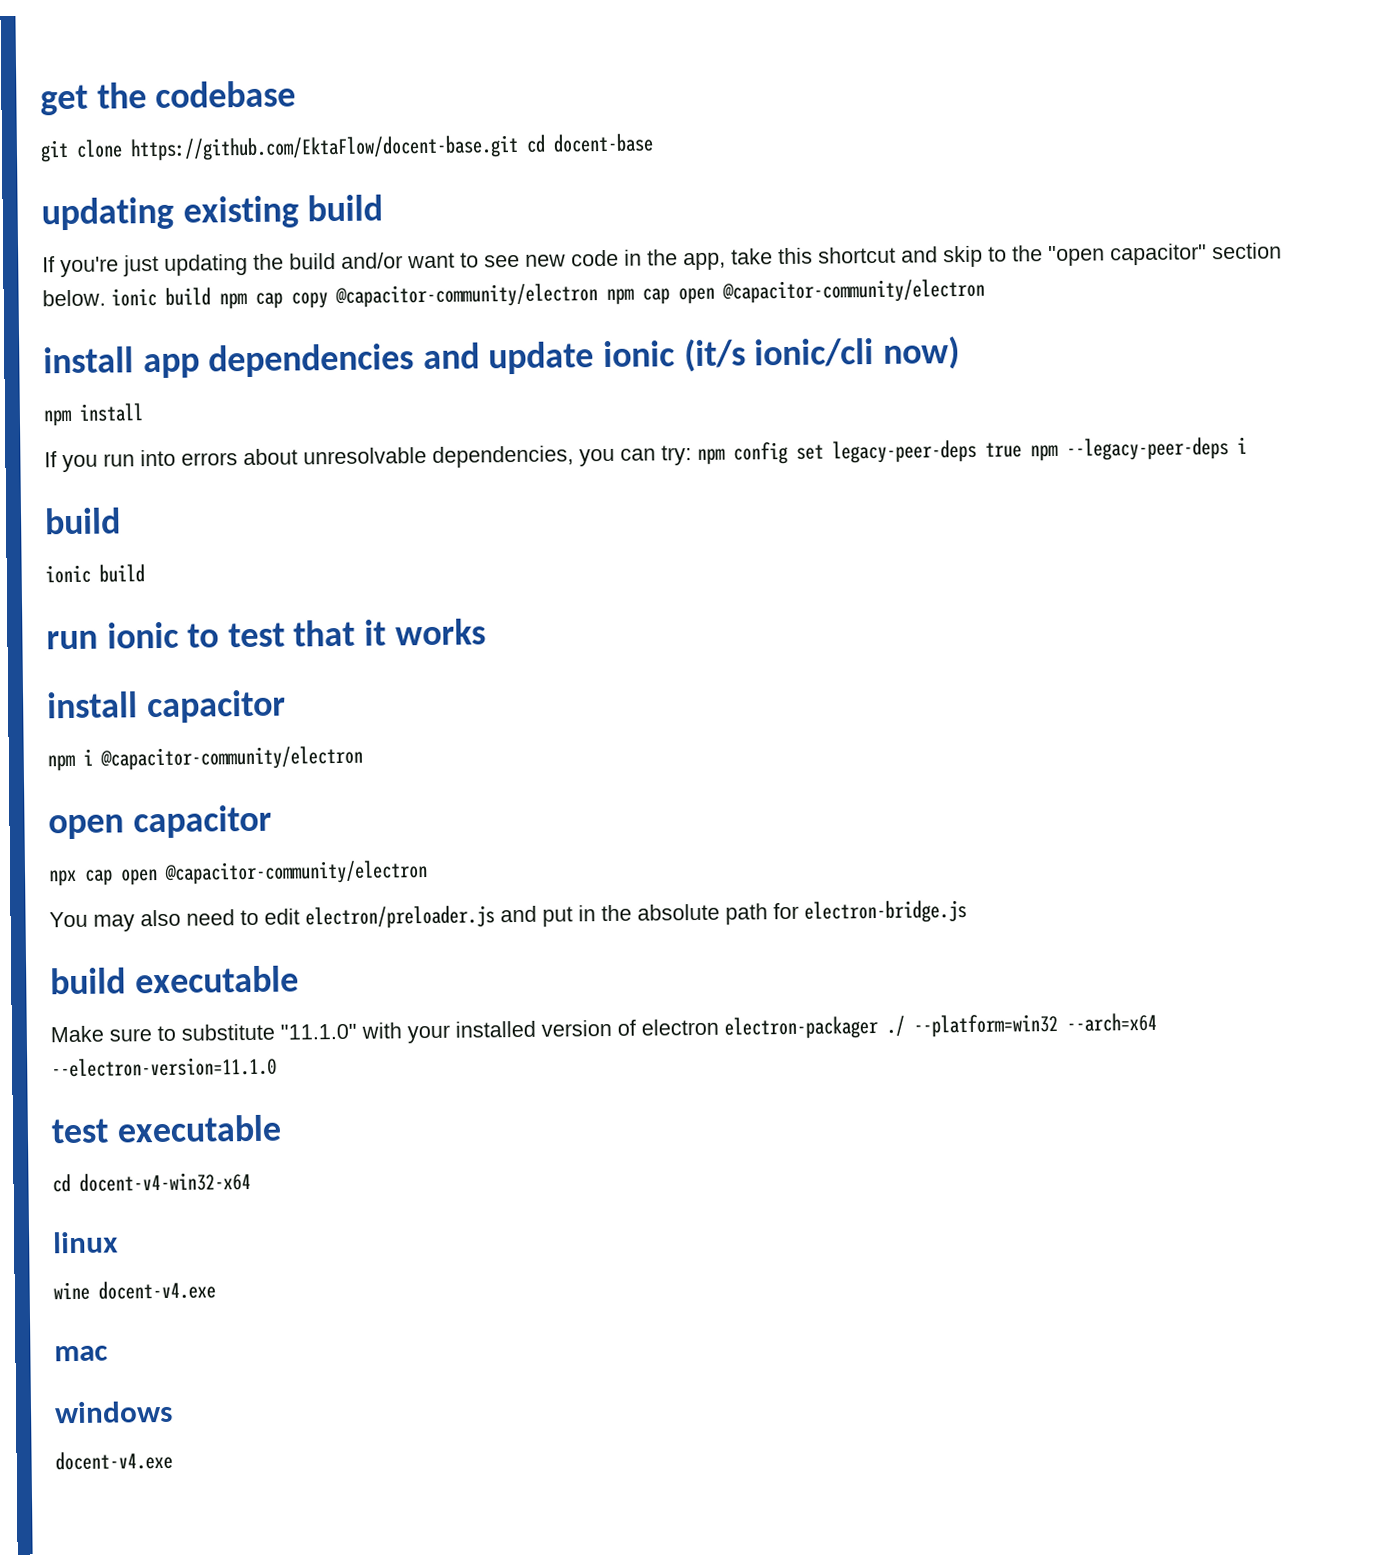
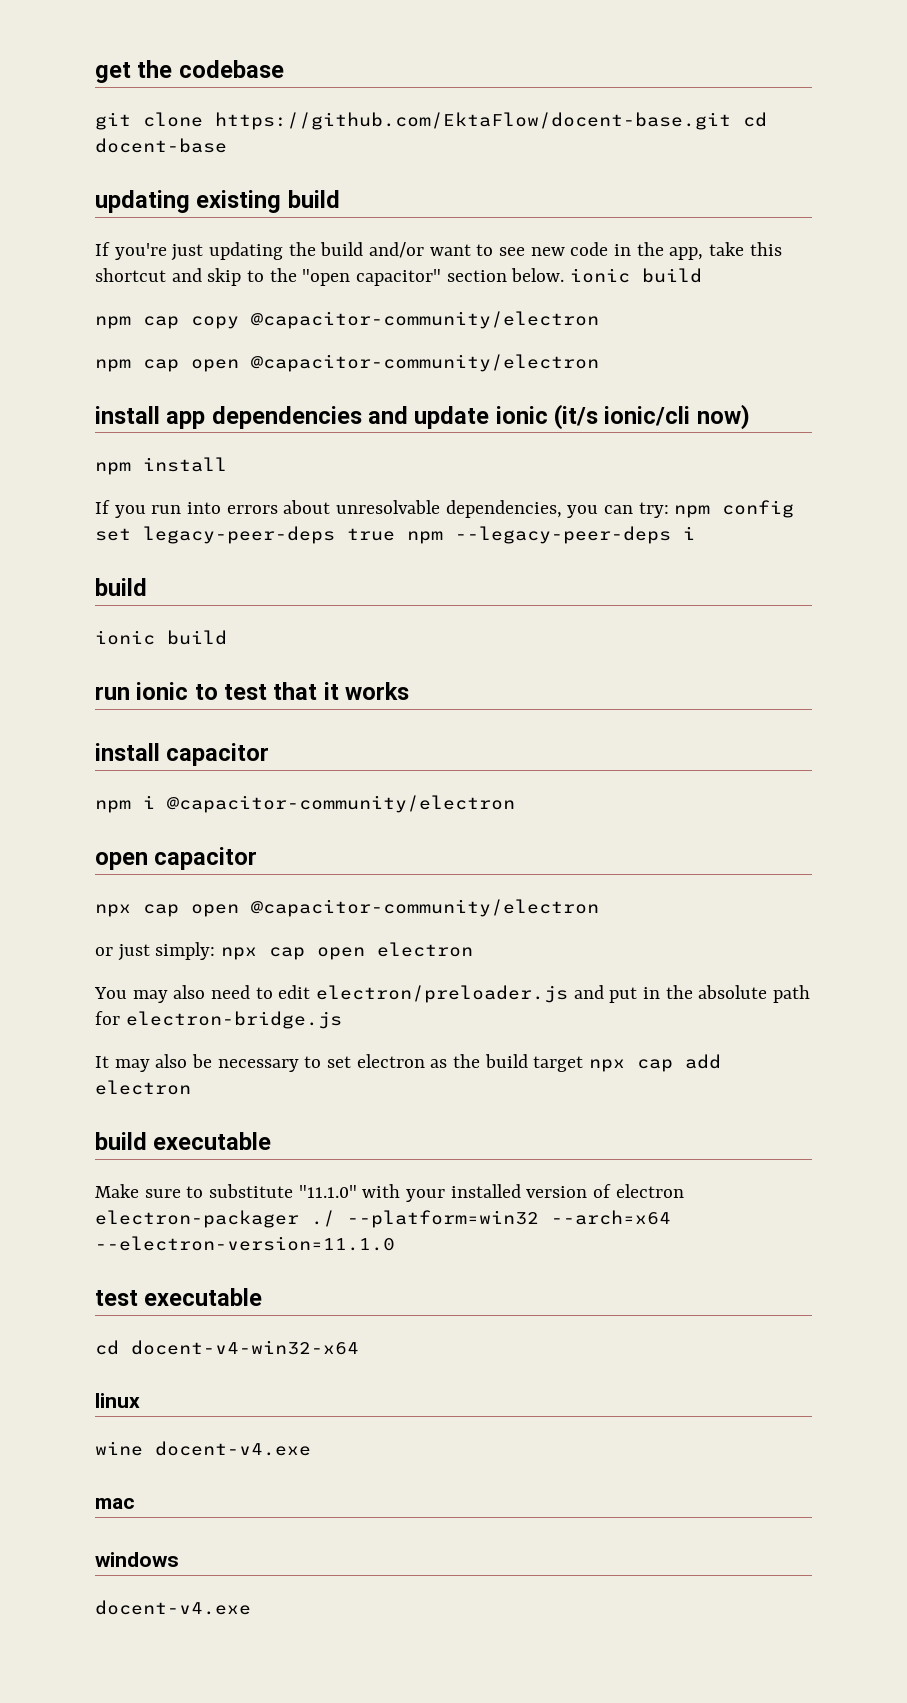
- If you're just updating the build and/or want to see new code in the app, take this shortcut and skip to the "open capacitor" section below. ionic build npm cap copy @capacitor-community/electron npm cap open @capacitor-community/electron
+ If you're just updating the build and/or want to see new code in the app, take this shortcut and skip to the "open capacitor" section below. ionic build
+ npm cap copy @capacitor-community/electron
+ npm cap open @capacitor-community/electron
+ or just simply: npx cap open electron
+ It may also be necessary to set electron as the build target npx cap add electron

